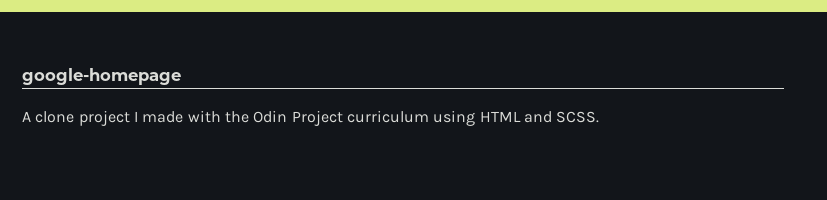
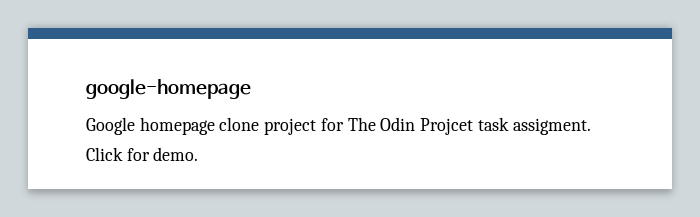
- A clone project I made with the Odin Project curriculum using HTML and SCSS.
+ Google homepage clone project for The Odin Projcet task assigment.
+ Click for demo.

